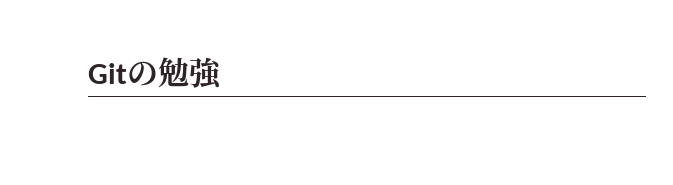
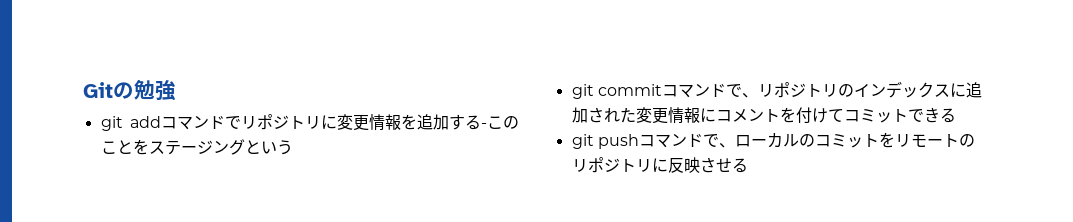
+ git addコマンドでリポジトリに変更情報を追加する-このことをステージングという
+ git commitコマンドで、リポジトリのインデックスに追加された変更情報にコメントを付けてコミットできる
+ git pushコマンドで、ローカルのコミットをリモートのリポジトリに反映させる

